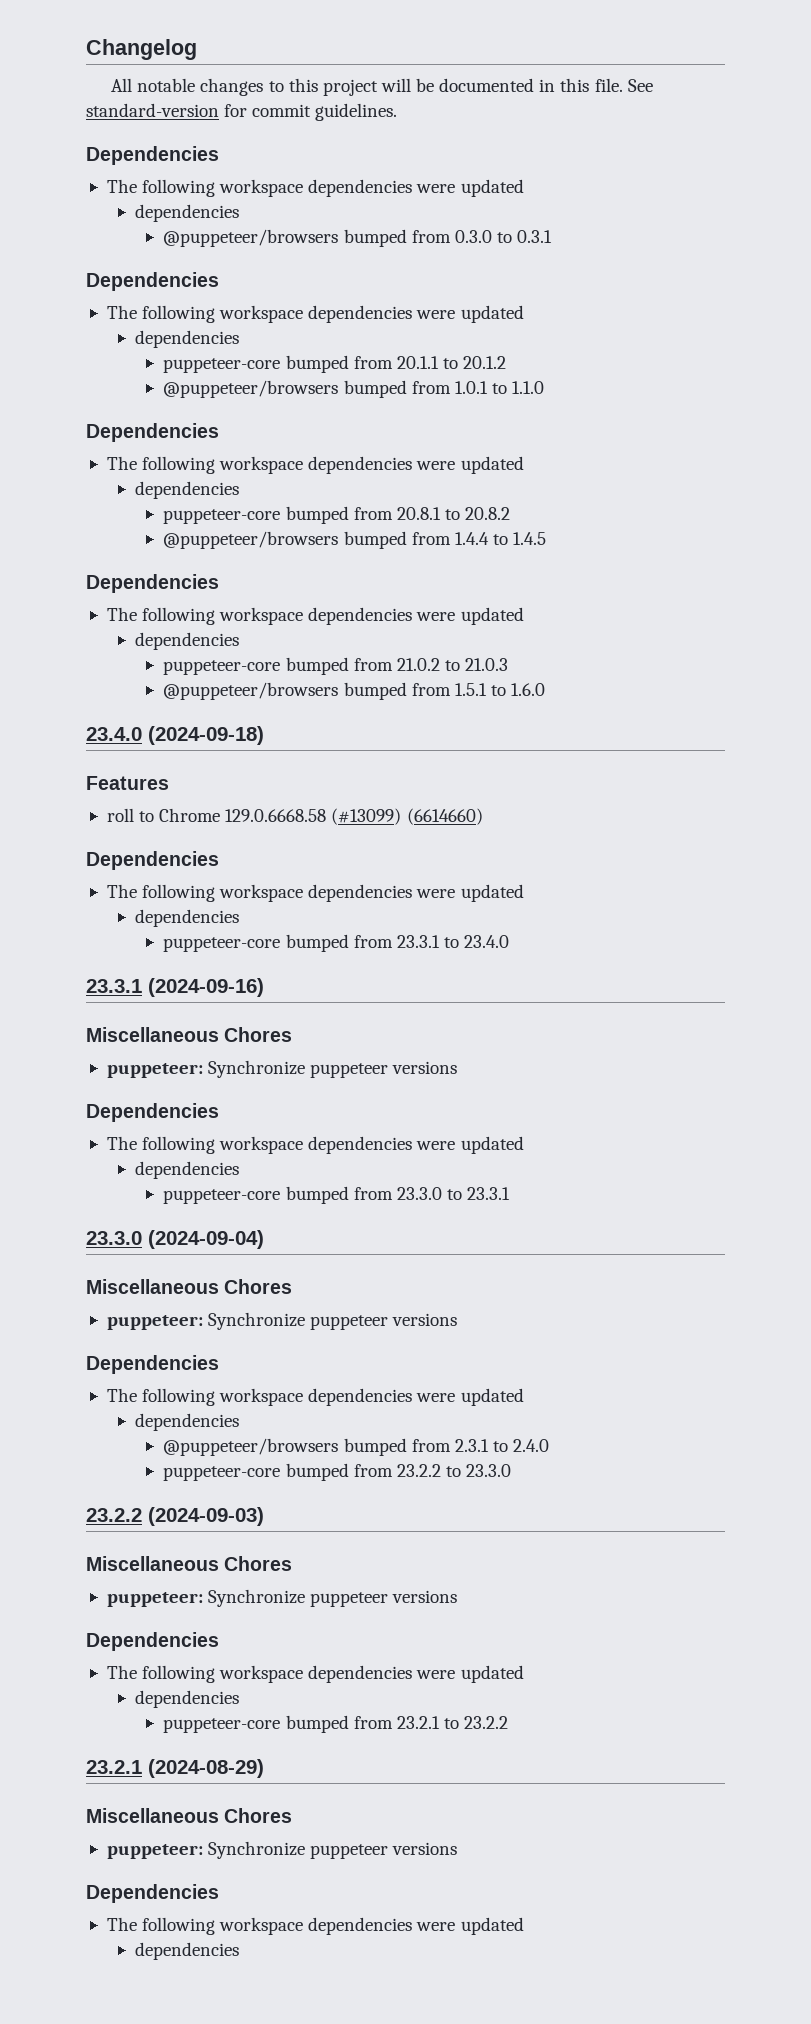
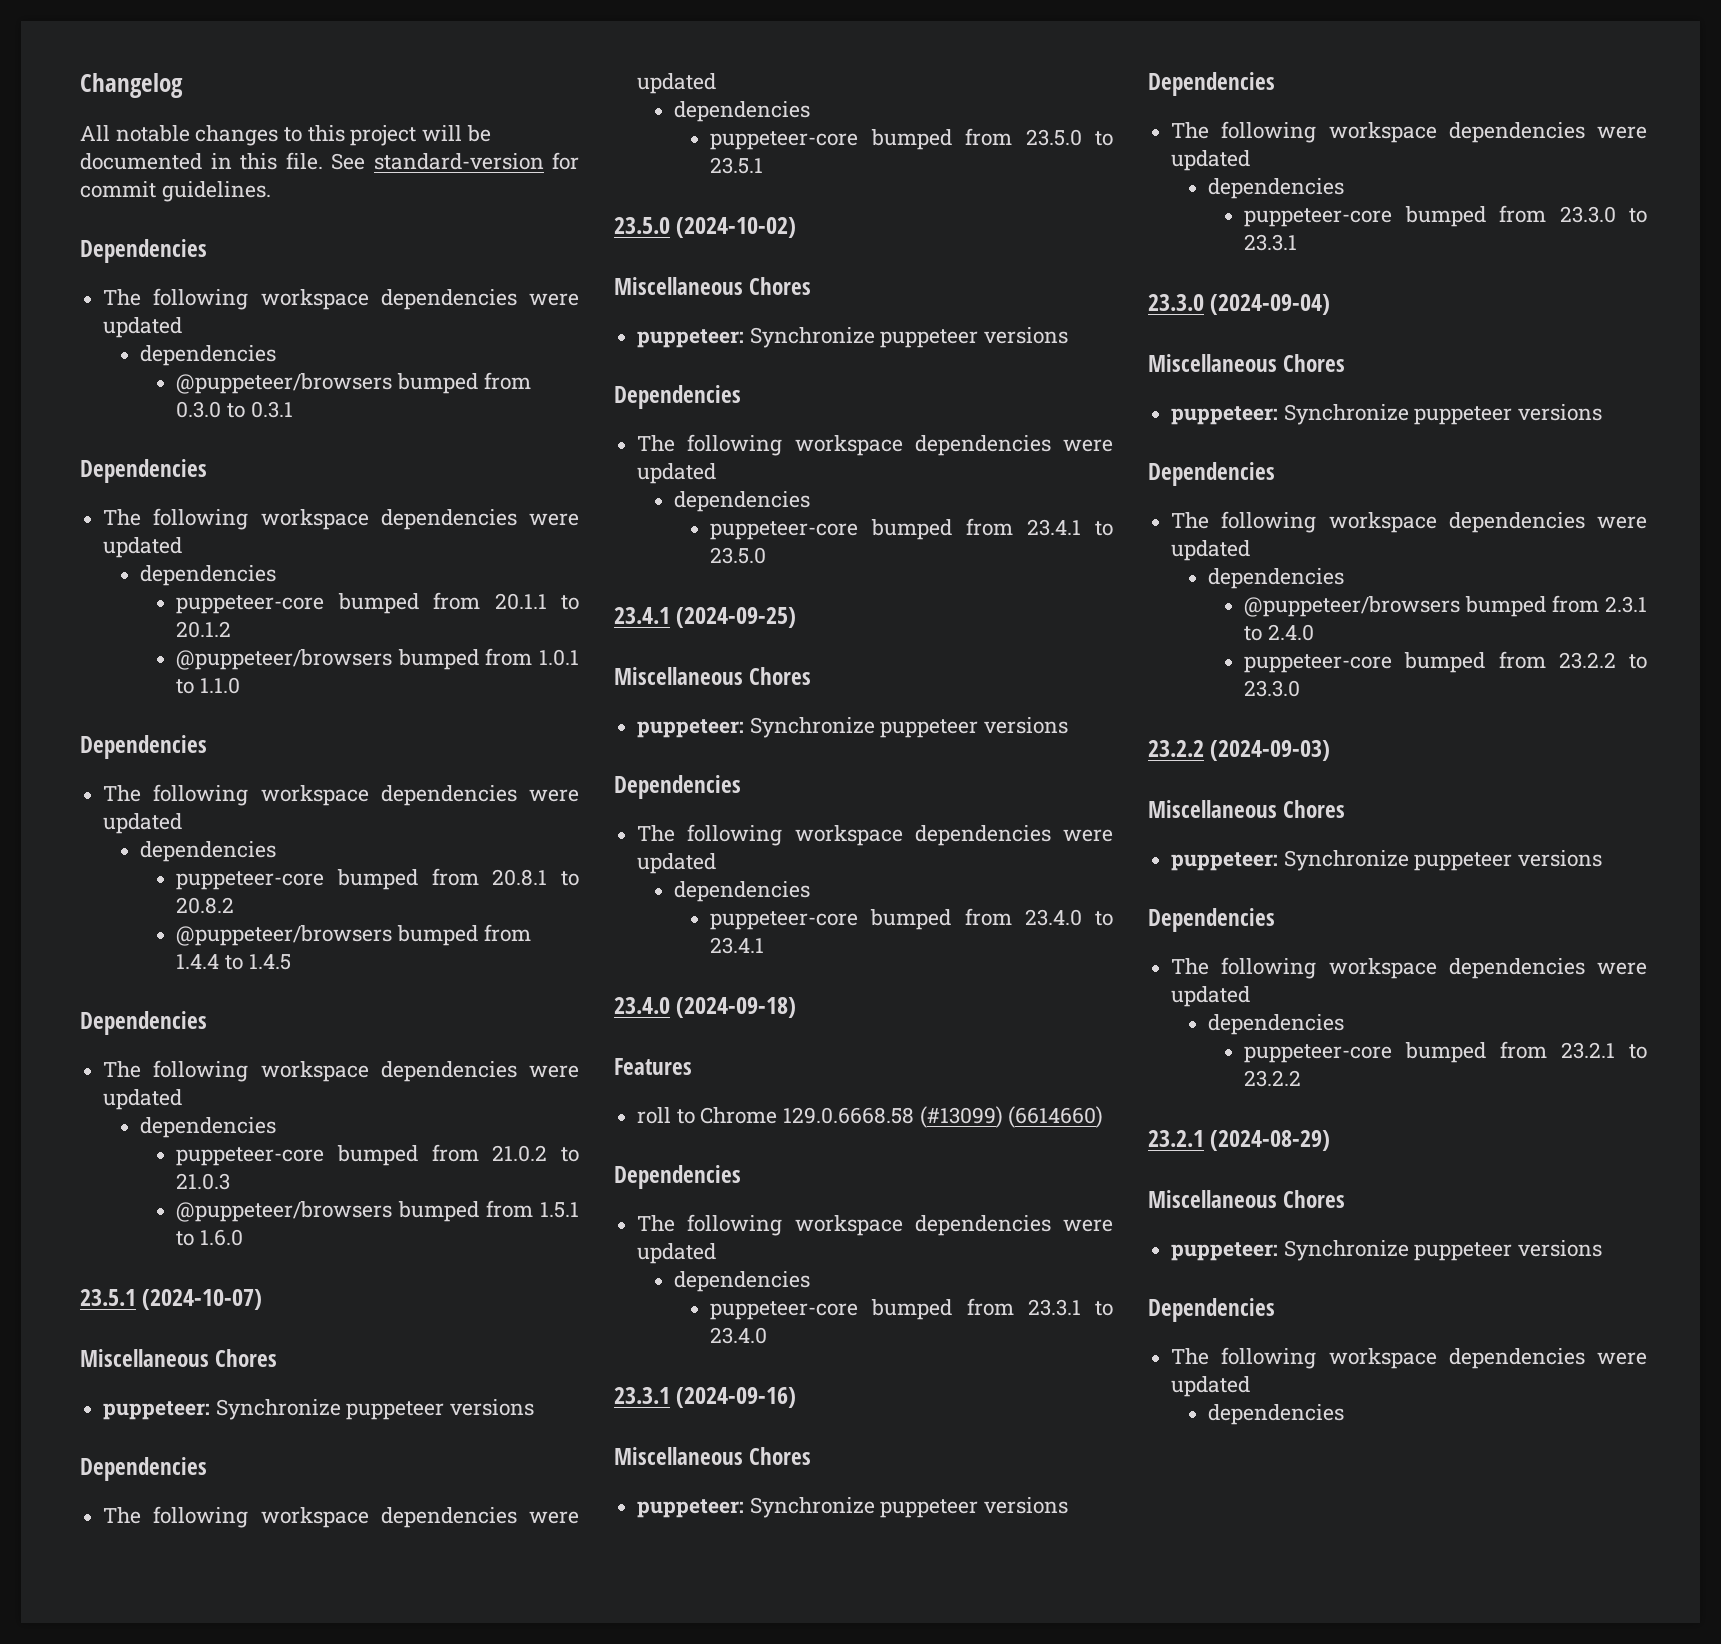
+ 23.5.1 (2024-10-07)
+ Miscellaneous Chores
+ puppeteer: Synchronize puppeteer versions
+ Dependencies
+ The following workspace dependencies were updated
+ dependencies
+ puppeteer-core bumped from 23.5.0 to 23.5.1
+ 23.5.0 (2024-10-02)
+ Miscellaneous Chores
+ puppeteer: Synchronize puppeteer versions
+ Dependencies
+ The following workspace dependencies were updated
+ dependencies
+ puppeteer-core bumped from 23.4.1 to 23.5.0
+ 23.4.1 (2024-09-25)
+ Miscellaneous Chores
+ puppeteer: Synchronize puppeteer versions
+ Dependencies
+ The following workspace dependencies were updated
+ dependencies
+ puppeteer-core bumped from 23.4.0 to 23.4.1

